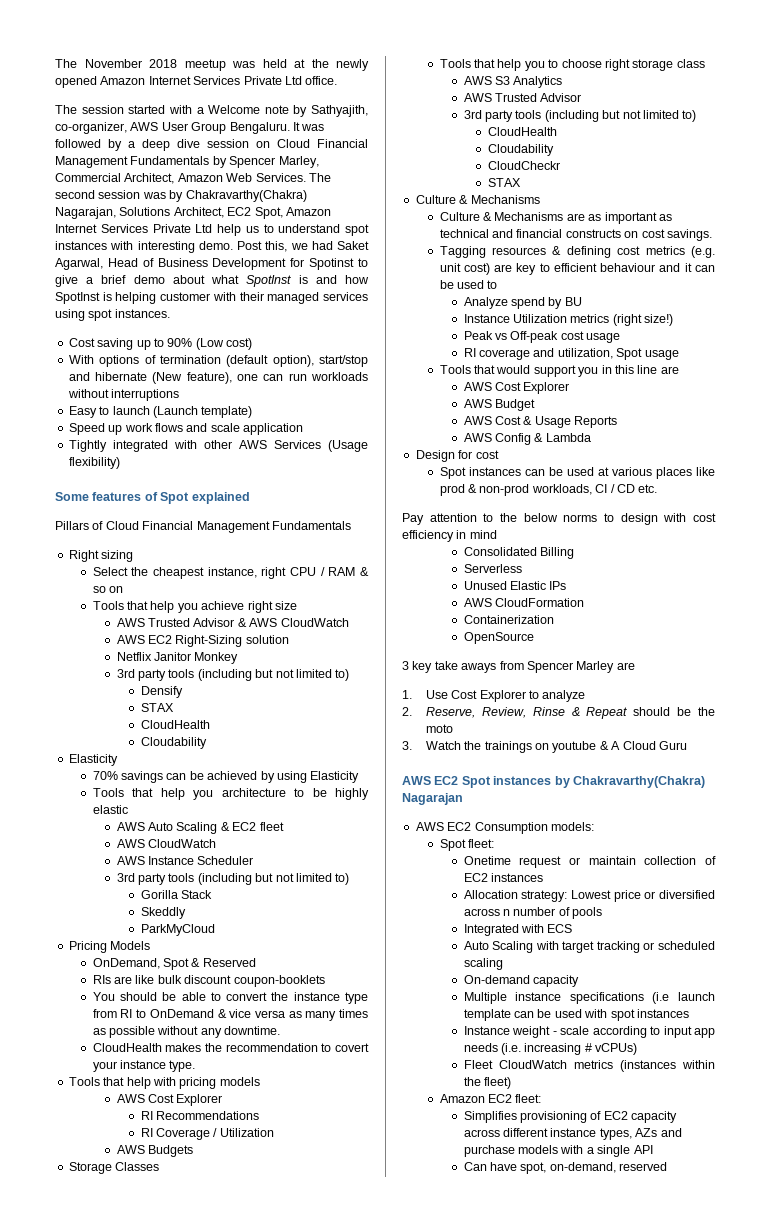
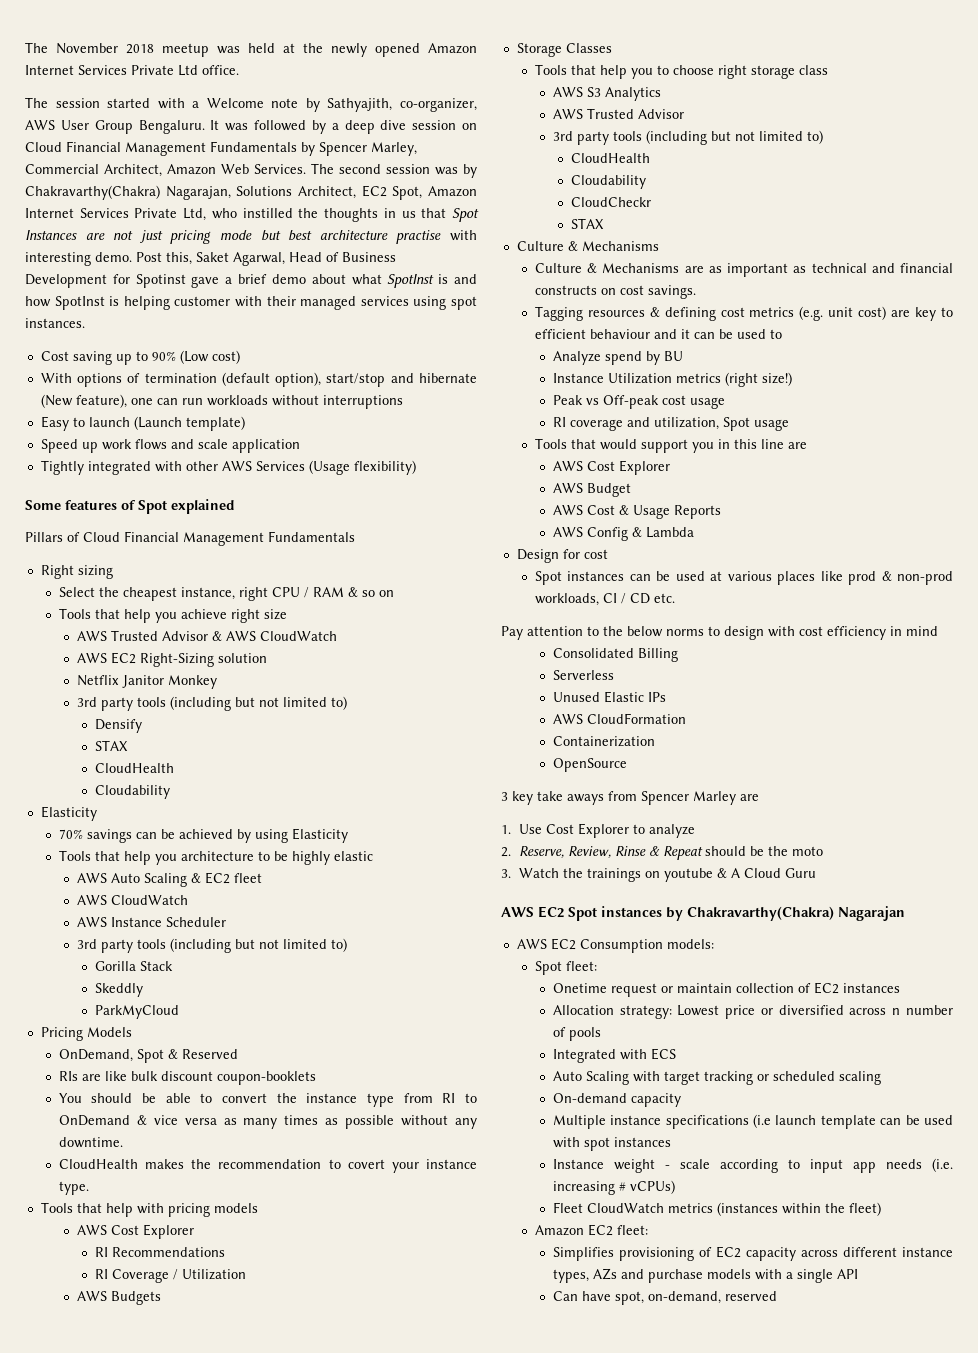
- The second session was by Chakravarthy(Chakra) Nagarajan, Solutions Architect, EC2 Spot, Amazon Internet Services Private Ltd help us to understand spot instances with interesting demo.
+ The second session was by Chakravarthy(Chakra) Nagarajan, Solutions Architect, EC2 Spot, Amazon Internet Services Private Ltd, who instilled the thoughts in us that Spot Instances are not just pricing mode but best architecture practise with interesting demo.
- Post this, we had Saket Agarwal, Head of Business Development for Spotinst to give a brief demo about what SpotInst is and how SpotInst is helping customer with their managed services using spot instances.
+ Post this, Saket Agarwal, Head of Business Development for Spotinst gave a brief demo about what SpotInst is and how SpotInst is helping customer with their managed services using spot instances.

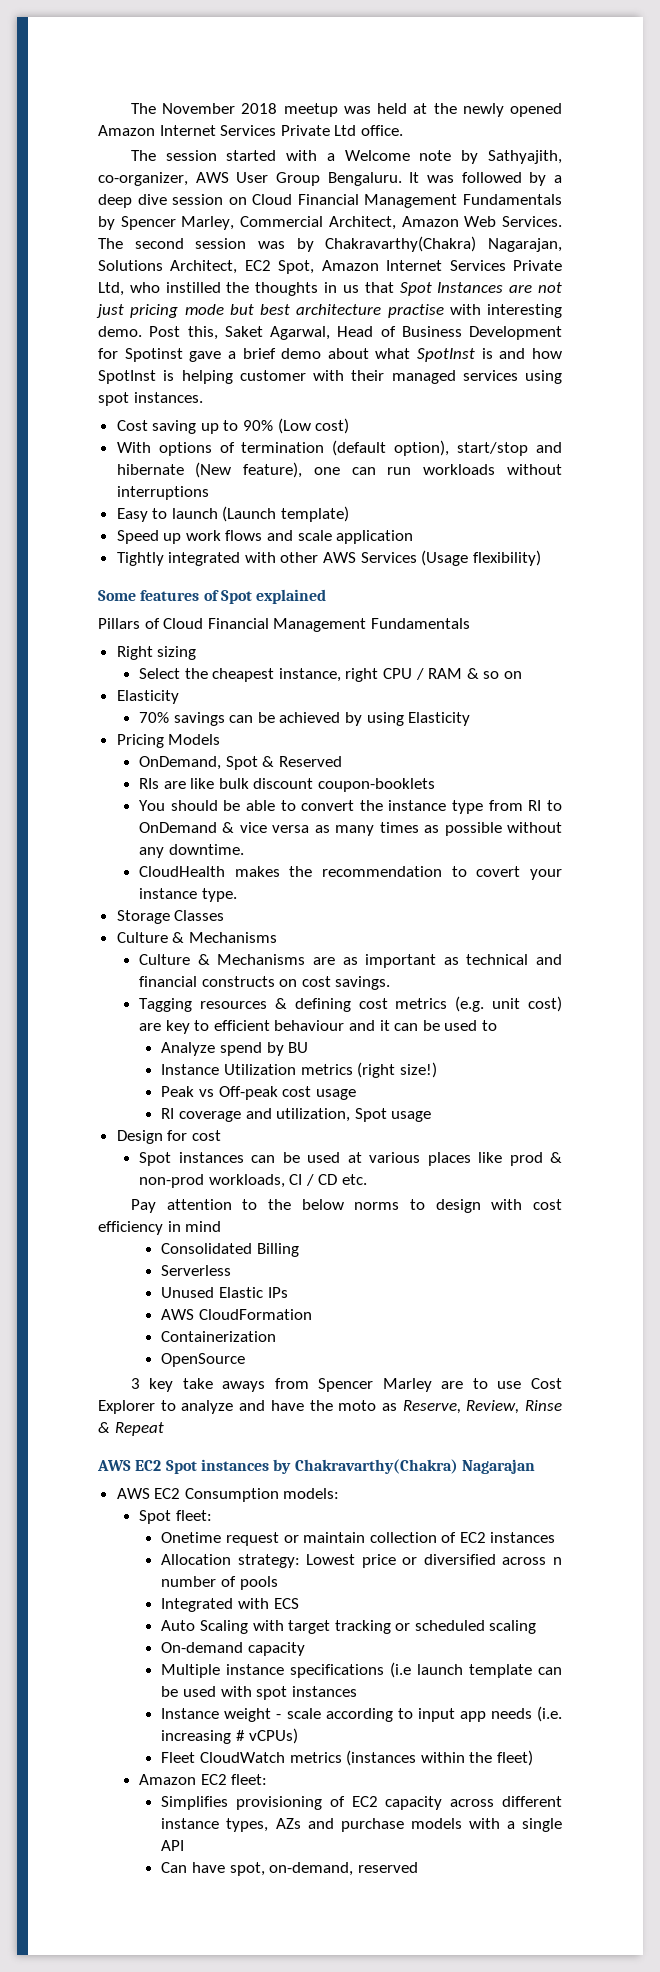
- Tools that help you achieve right size
- AWS Trusted Advisor & AWS CloudWatch
- AWS EC2 Right-Sizing solution
- Netflix Janitor Monkey
- 3rd party tools (including but not limited to)
- Densify
- STAX
- CloudHealth
- Cloudability
- Tools that help you architecture to be highly elastic
- AWS Auto Scaling & EC2 fleet
- AWS CloudWatch
- AWS Instance Scheduler
- 3rd party tools (including but not limited to)
- Gorilla Stack
- Skeddly
- ParkMyCloud
- Tools that help with pricing models
- AWS Cost Explorer
- RI Recommendations
- RI Coverage / Utilization
- AWS Budgets
  Storage Classes
- Tools that help you to choose right storage class
- AWS S3 Analytics
- AWS Trusted Advisor
- 3rd party tools (including but not limited to)
- CloudHealth
- Cloudability
- CloudCheckr
- STAX
- Tools that would support you in this line are
- AWS Cost Explorer
- AWS Budget
- AWS Cost & Usage Reports
- AWS Config & Lambda
- 3 key take aways from Spencer Marley are
- 1. Use Cost Explorer to analyze
- 2. Reserve, Review, Rinse & Repeat should be the moto
- 3. Watch the trainings on youtube & A Cloud Guru
+ 3 key take aways from Spencer Marley are to use Cost Explorer to analyze and have the moto as Reserve, Review, Rinse & Repeat

